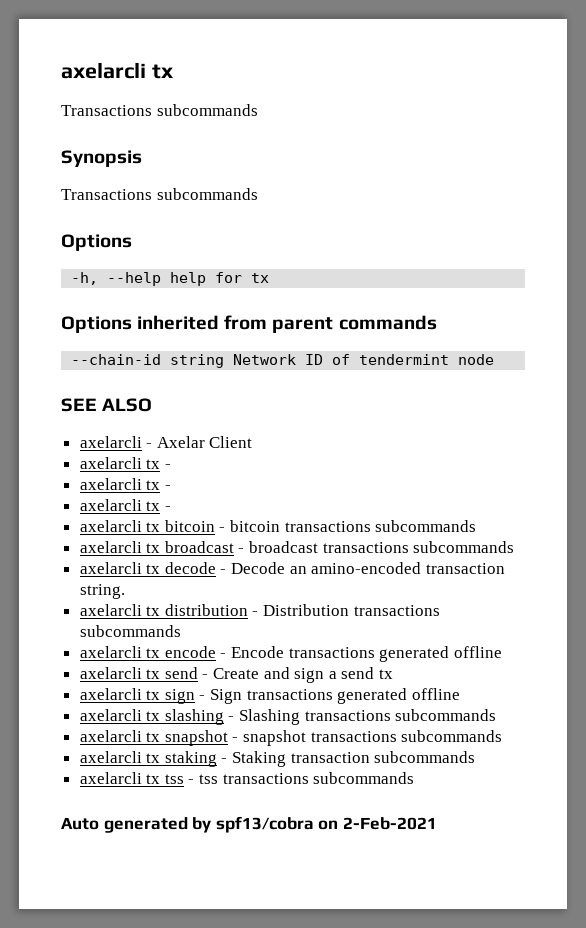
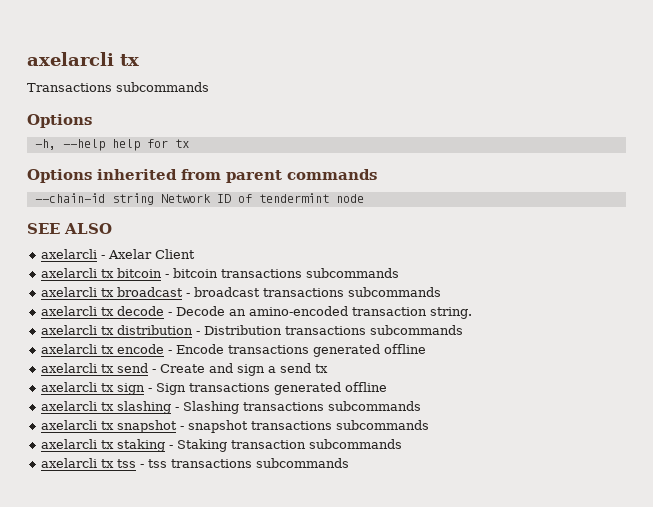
- Synopsis
- Transactions subcommands
  axelarcli - Axelar Client
- axelarcli tx -
- axelarcli tx -
- axelarcli tx -
- Auto generated by spf13/cobra on 2-Feb-2021

